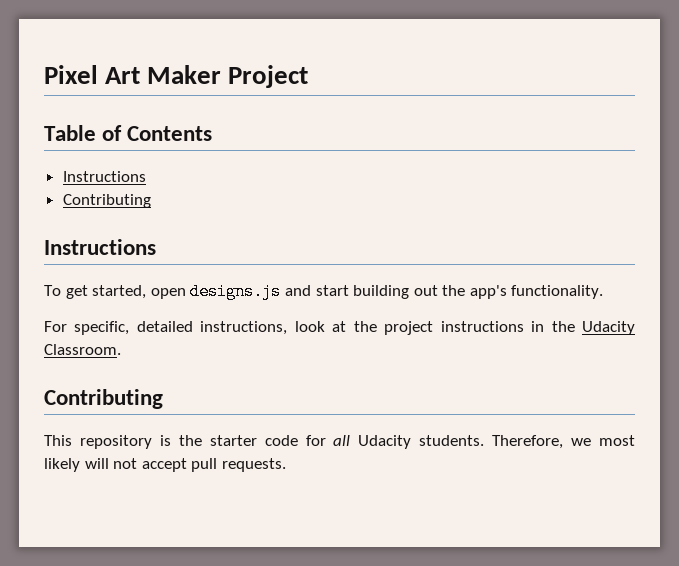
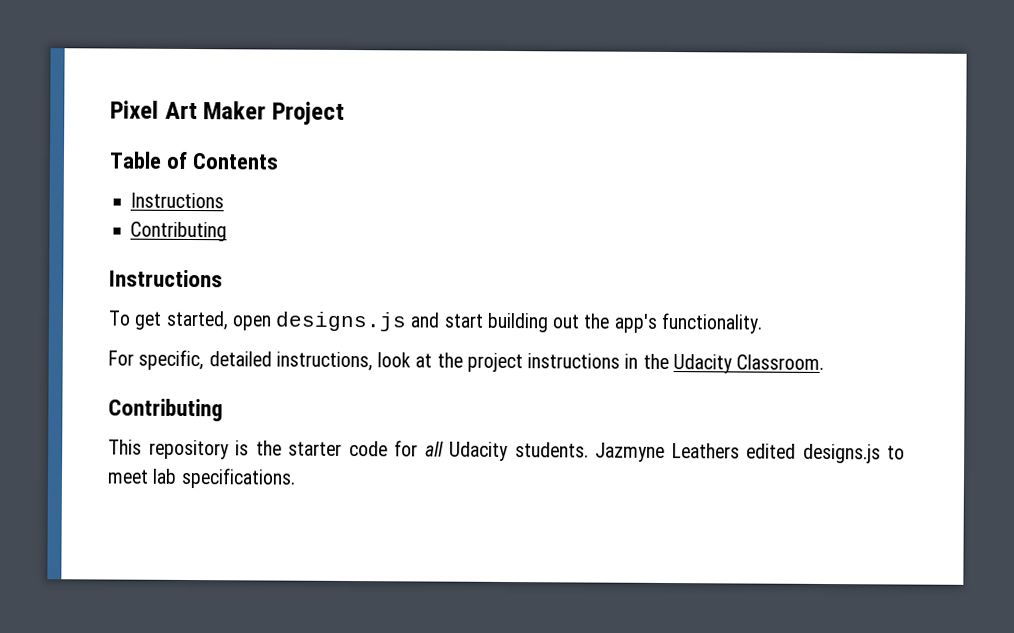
- Therefore, we most likely will not accept pull requests.
+ Jazmyne Leathers edited designs.js to meet lab specifications.

